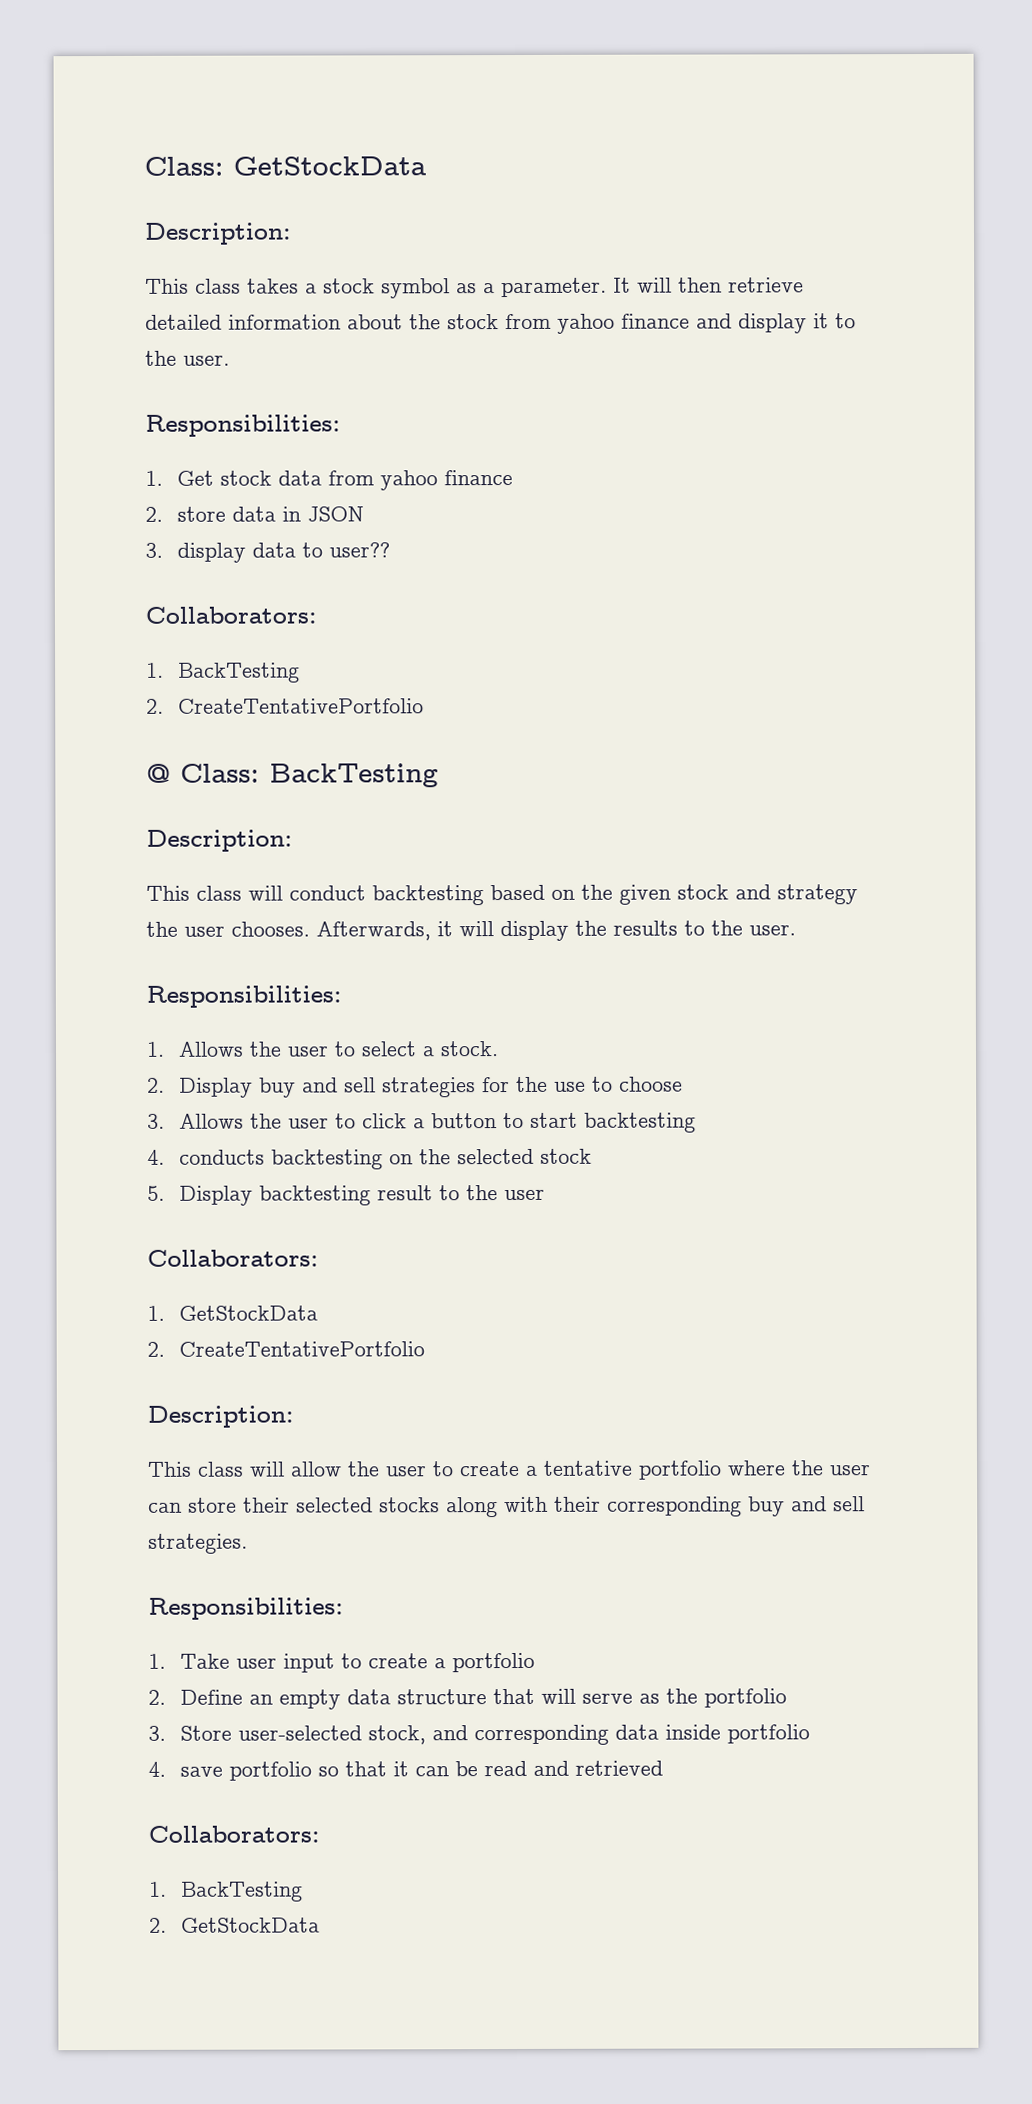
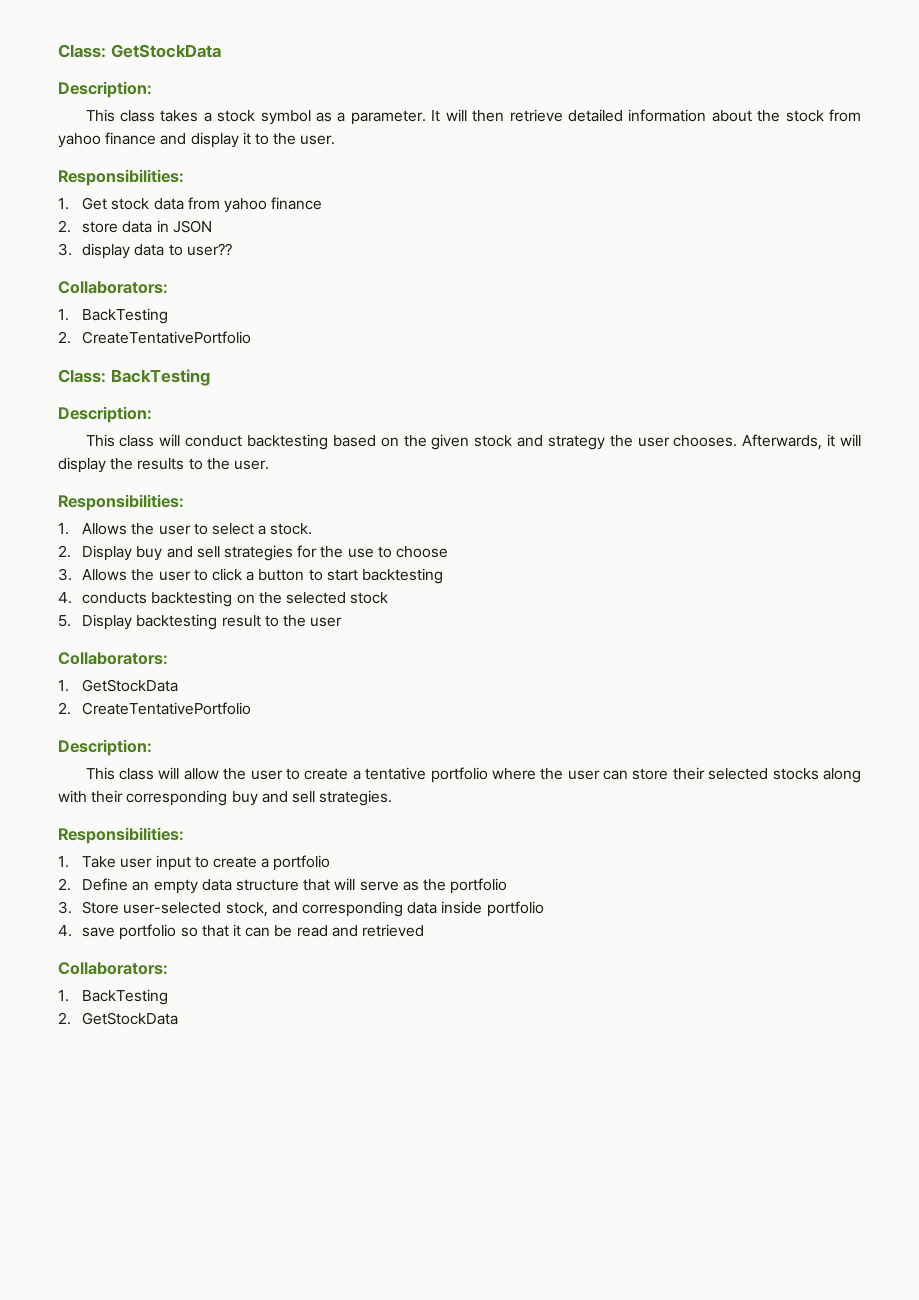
- @ Class: BackTesting
+ Class: BackTesting

